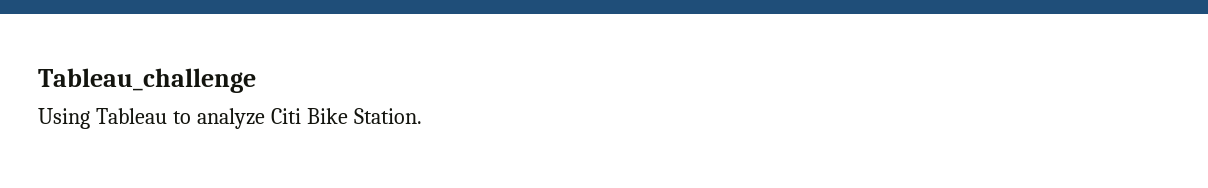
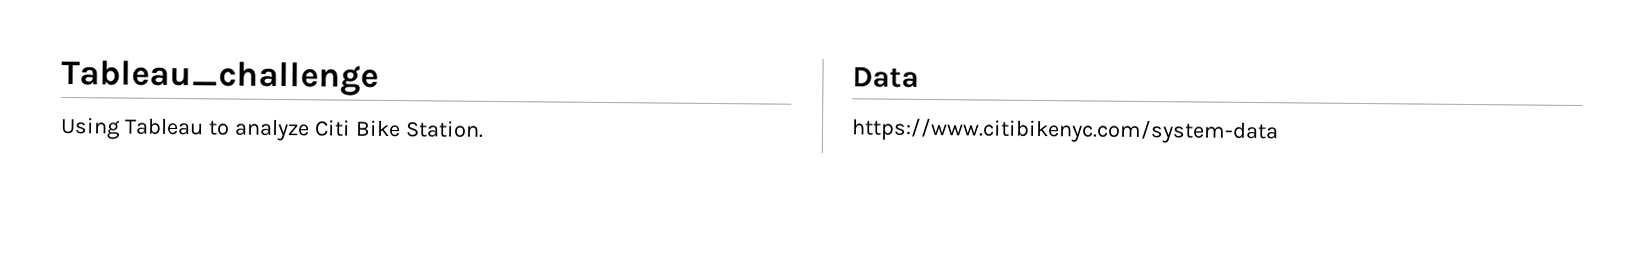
+ Data
+ https://www.citibikenyc.com/system-data

